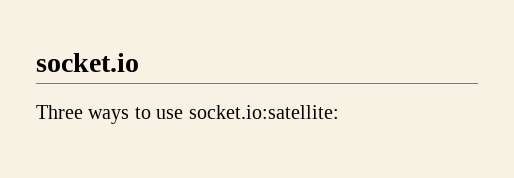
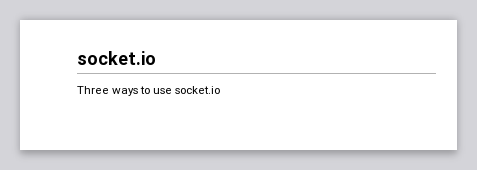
- Three ways to use socket.io:satellite:
+ Three ways to use socket.io

